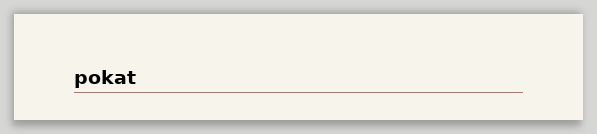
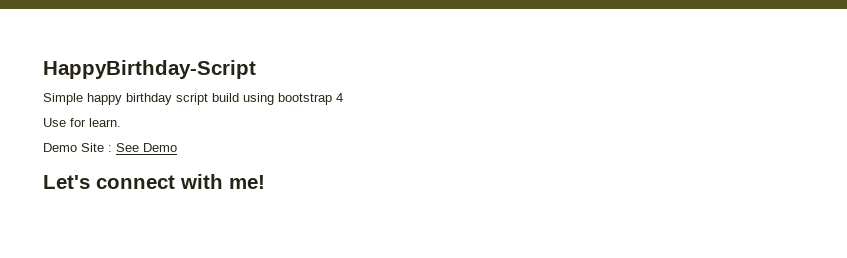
- pokat
+ HappyBirthday-Script
+ Simple happy birthday script build using bootstrap 4
+ Use for learn.
+ Demo Site : See Demo
+ Let's connect with me!

